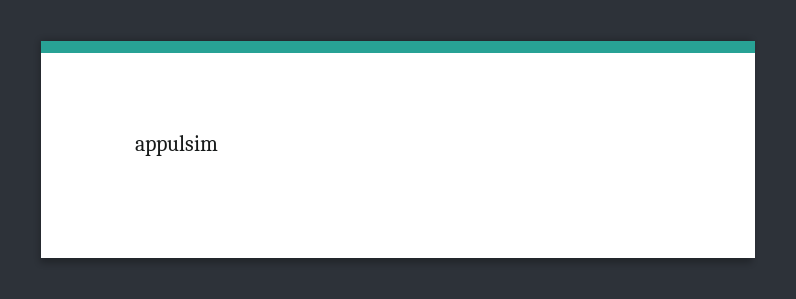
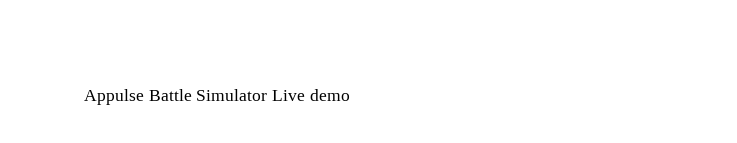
- appulsim
+ Appulse Battle Simulator Live demo

